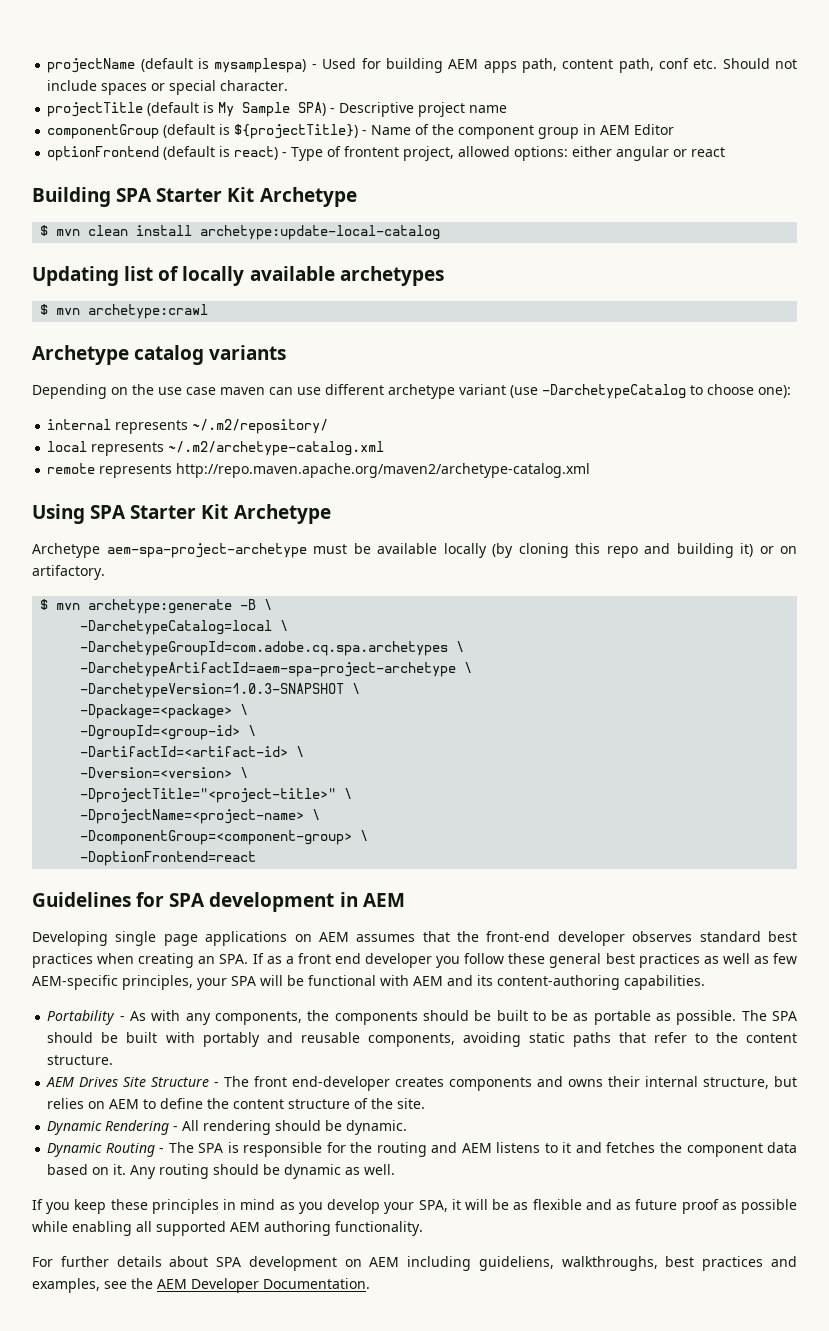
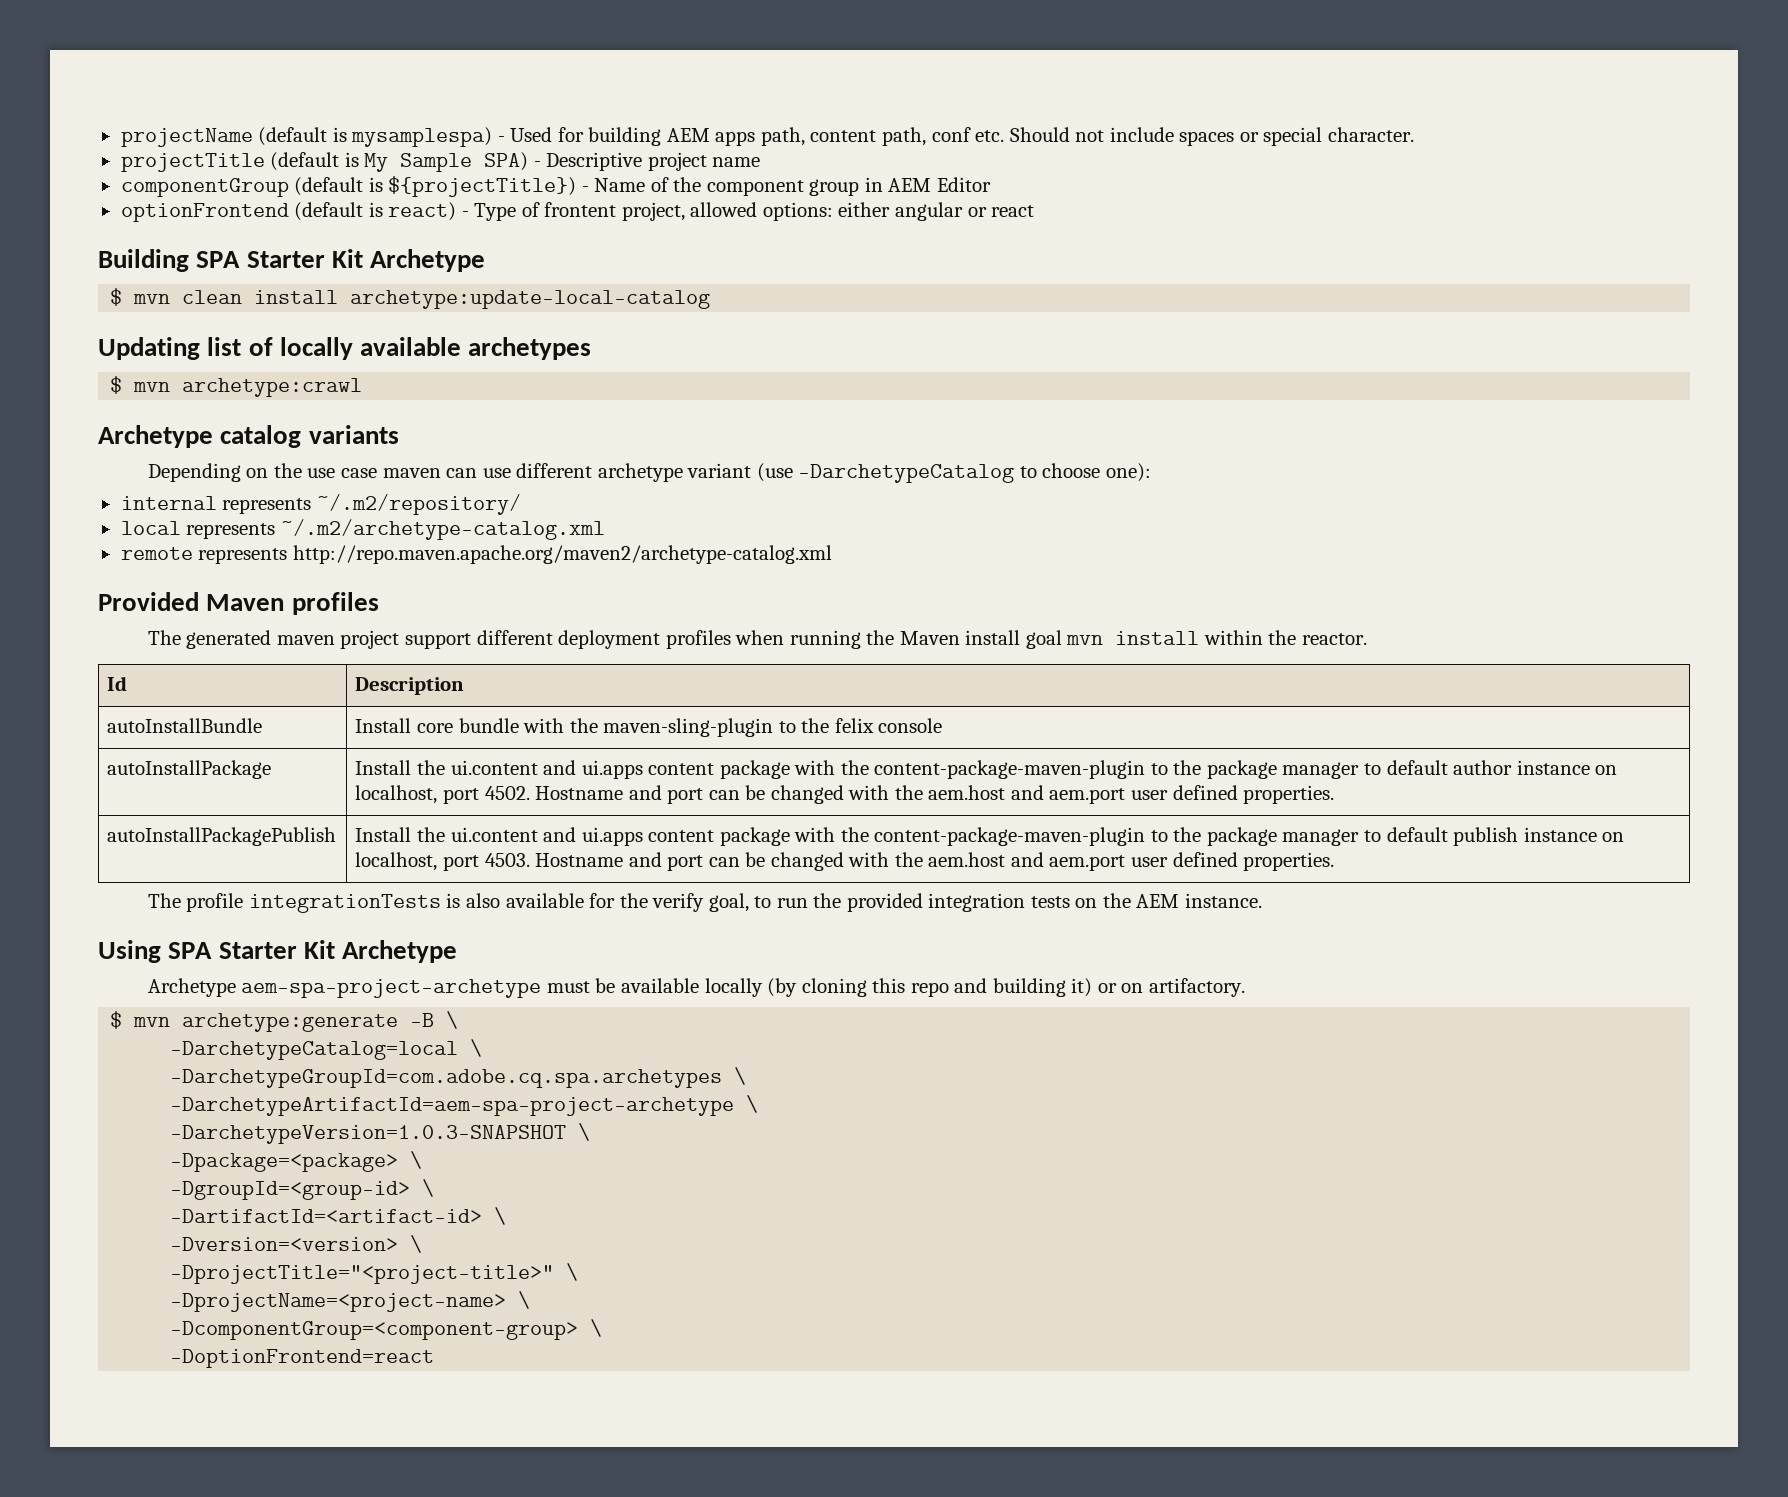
+ Provided Maven profiles
+ The generated maven project support different deployment profiles when running the Maven install goal mvn install within the reactor.
+ Id | Description
+ autoInstallBundle | Install core bundle with the maven-sling-plugin to the felix console
+ autoInstallPackage | Install the ui.content and ui.apps content package with the content-package-maven-plugin to the package manager to default author instance on localhost, port 4502. Hostname and port can be changed with the aem.host and aem.port user defined properties.
+ autoInstallPackagePublish | Install the ui.content and ui.apps content package with the content-package-maven-plugin to the package manager to default publish instance on localhost, port 4503. Hostname and port can be changed with the aem.host and aem.port user defined properties.
+ The profile integrationTests is also available for the verify goal, to run the provided integration tests on the AEM instance.
- Guidelines for SPA development in AEM
- Developing single page applications on AEM assumes that the front-end developer observes standard best practices when creating an SPA. If as a front end developer you follow these general best practices as well as few AEM-specific principles, your SPA will be functional with AEM and its content-authoring capabilities.
- Portability - As with any components, the components should be built to be as portable as possible. The SPA should be built with portably and reusable components, avoiding static paths that refer to the content structure.
- AEM Drives Site Structure - The front end-developer creates components and owns their internal structure, but relies on AEM to define the content structure of the site.
- Dynamic Rendering - All rendering should be dynamic.
- Dynamic Routing - The SPA is responsible for the routing and AEM listens to it and fetches the component data based on it. Any routing should be dynamic as well.
- If you keep these principles in mind as you develop your SPA, it will be as flexible and as future proof as possible while enabling all supported AEM authoring functionality.
- For further details about SPA development on AEM including guideliens, walkthroughs, best practices and examples, see the AEM Developer Documentation.

